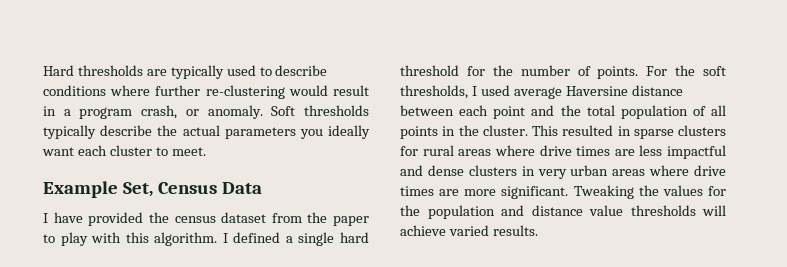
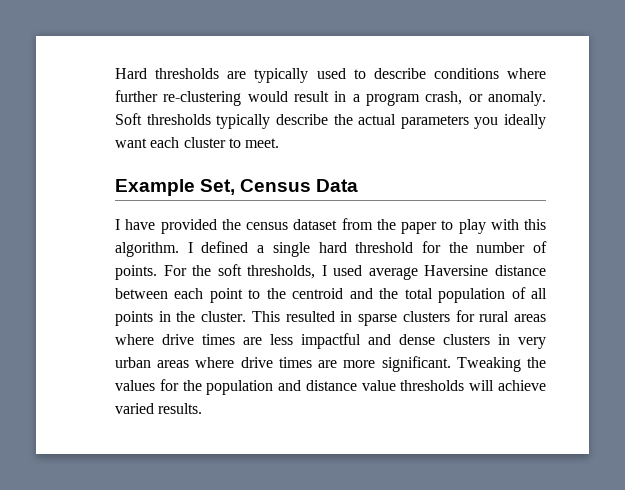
- For the soft thresholds, I used average Haversine distance between each point and the total population of all points in the cluster.
+ For the soft thresholds, I used average Haversine distance between each point to the centroid and the total population of all points in the cluster.

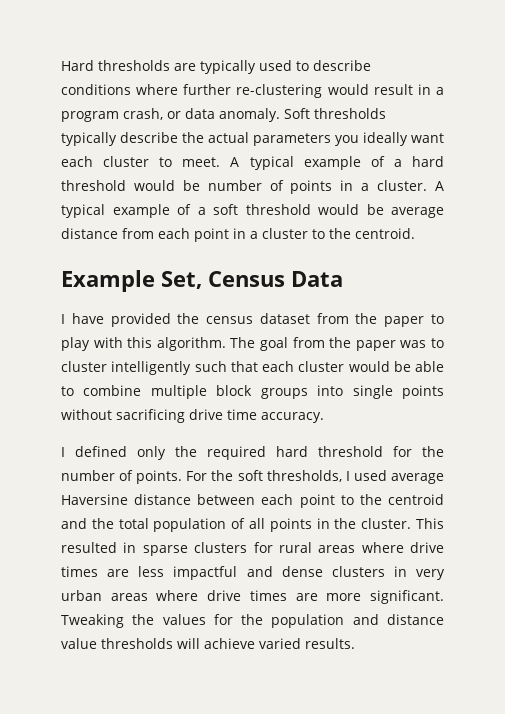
- Hard thresholds are typically used to describe conditions where further re-clustering would result in a program crash, or anomaly.
+ Hard thresholds are typically used to describe conditions where further re-clustering would result in a program crash, or data anomaly.
+ A typical example of a hard threshold would be number of points in a cluster. A typical example of a soft threshold would be average distance from each point in a cluster to the centroid.
- I defined a single hard threshold for the number of points.
+ The goal from the paper was to cluster intelligently such that each cluster would be able to combine multiple block groups into single points without sacrificing drive time accuracy.
+ I defined only the required hard threshold for the number of points.

